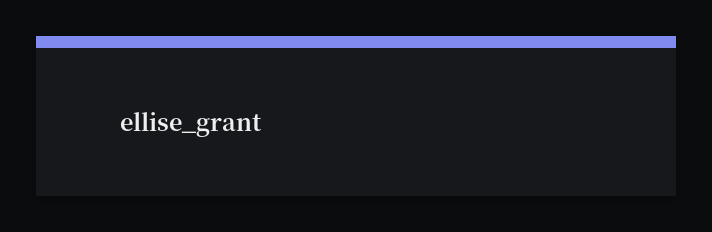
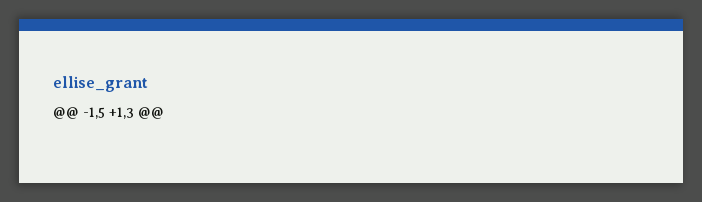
+ @@ -1,5 +1,3 @@

